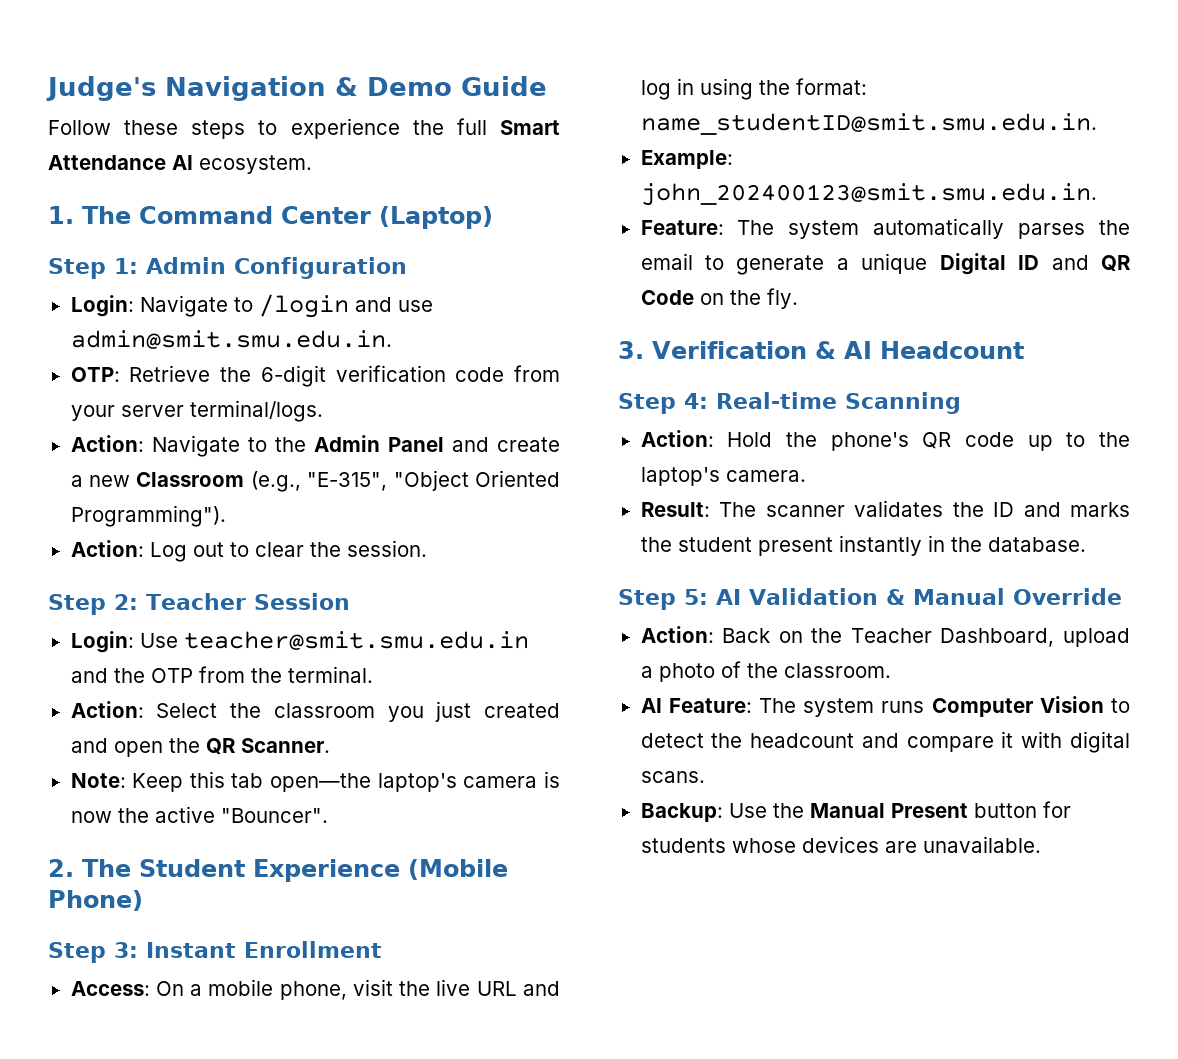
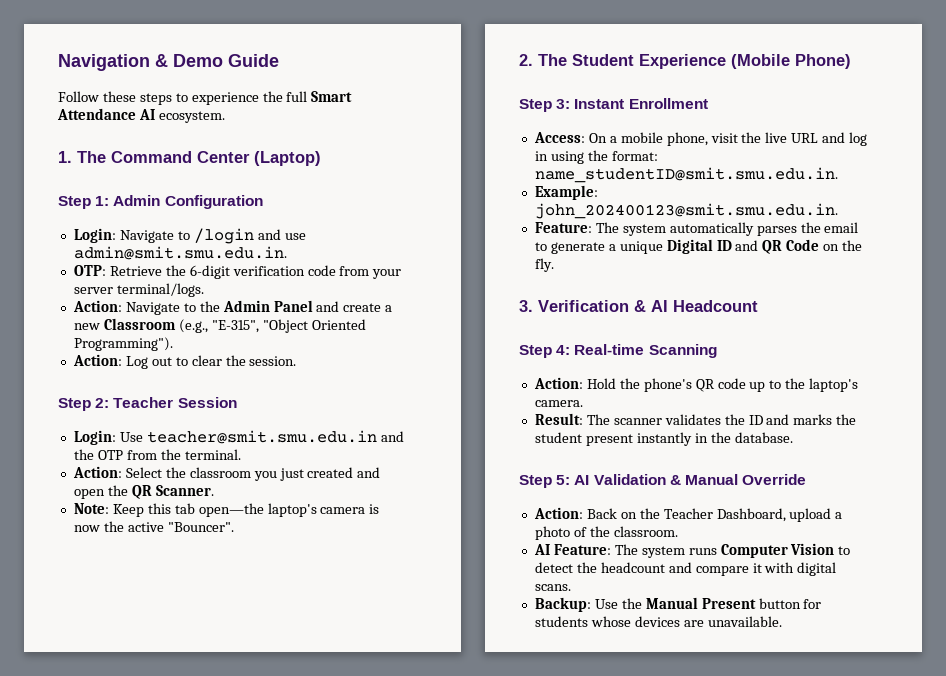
- Judge's Navigation & Demo Guide
+ Navigation & Demo Guide

